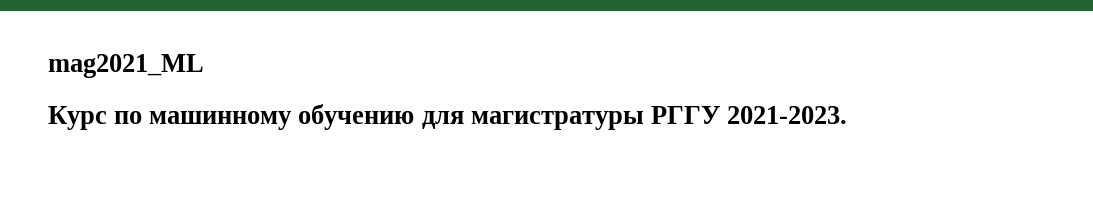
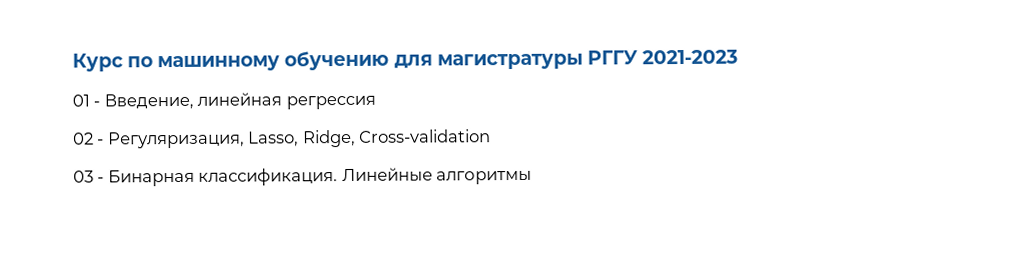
- mag2021_ML
- Курс по машинному обучению для магистратуры РГГУ 2021-2023.
+ Курс по машинному обучению для магистратуры РГГУ 2021-2023
+ 01 - Введение, линейная регрессия
+ 02 - Регуляризация, Lasso, Ridge, Cross-validation
+ 03 - Бинарная классификация. Линейные алгоритмы

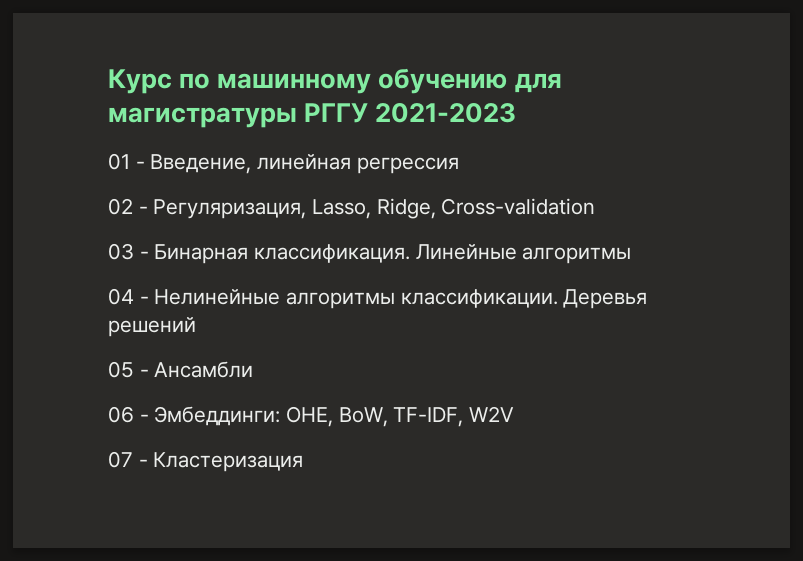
+ 04 - Нелинейные алгоритмы классификации. Деревья решений
+ 05 - Ансамбли
+ 06 - Эмбеддинги: OHE, BoW, TF-IDF, W2V
+ 07 - Кластеризация

